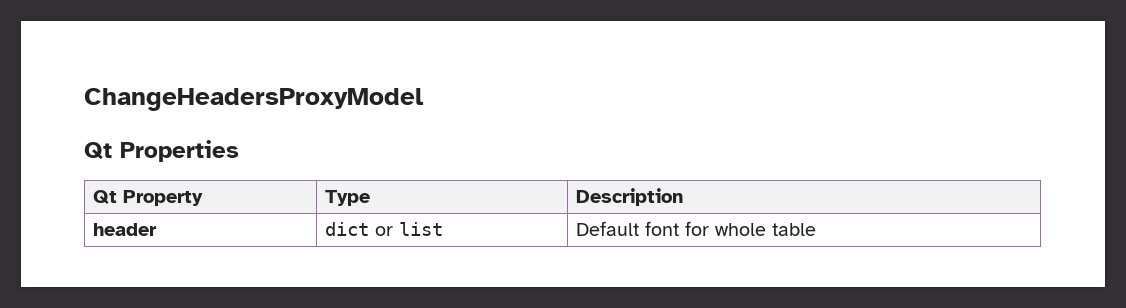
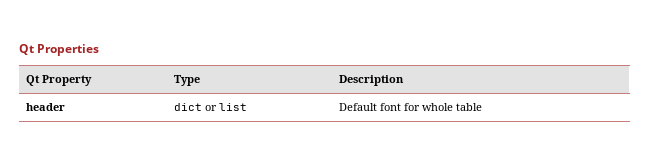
- ChangeHeadersProxyModel

